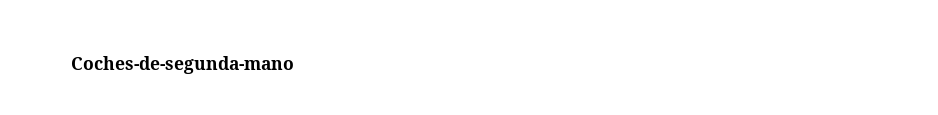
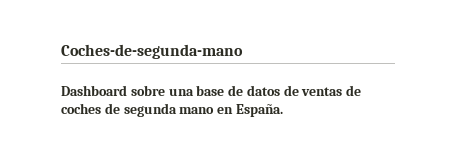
+ Dashboard sobre una base de datos de ventas de coches de segunda mano en España.

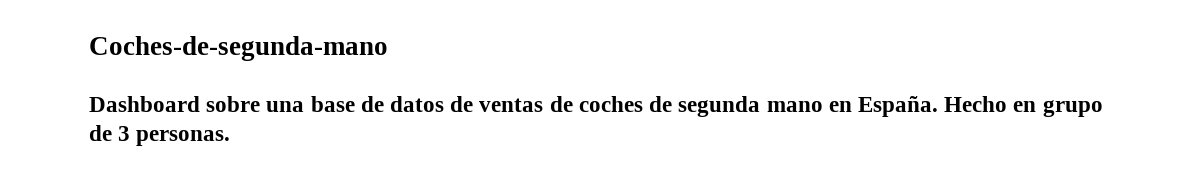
+ Hecho en grupo de 3 personas.

